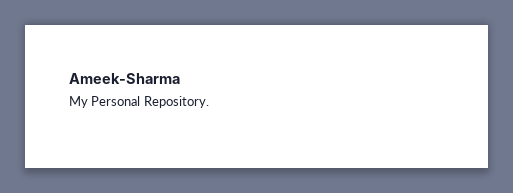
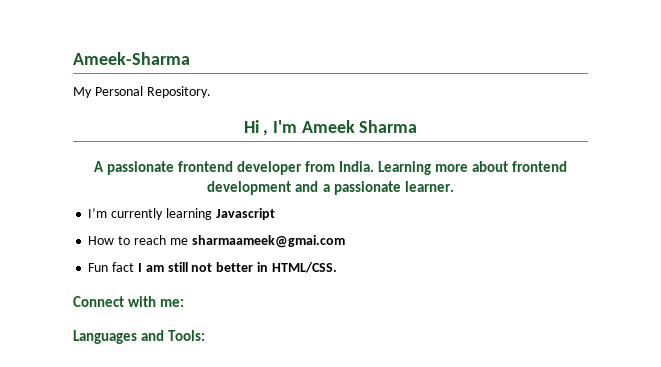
+ Hi , I'm Ameek Sharma
+ A passionate frontend developer from India. Learning more about frontend development and a passionate learner.
+ I’m currently learning Javascript
+ How to reach me sharmaameek@gmai.com
+ Fun fact I am still not better in HTML/CSS.
+ Connect with me:
+ Languages and Tools:

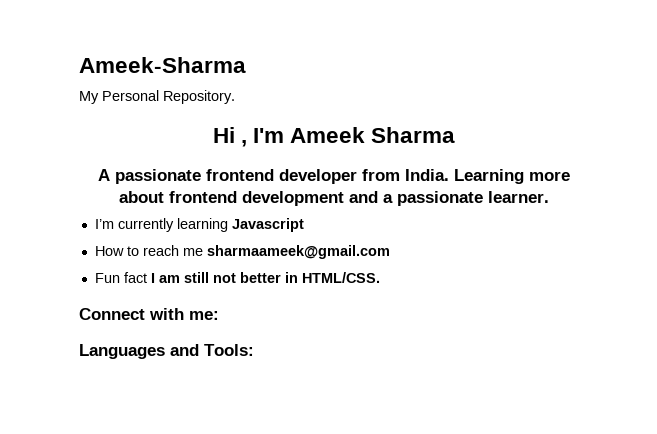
- How to reach me sharmaameek@gmai.com
+ How to reach me sharmaameek@gmail.com

